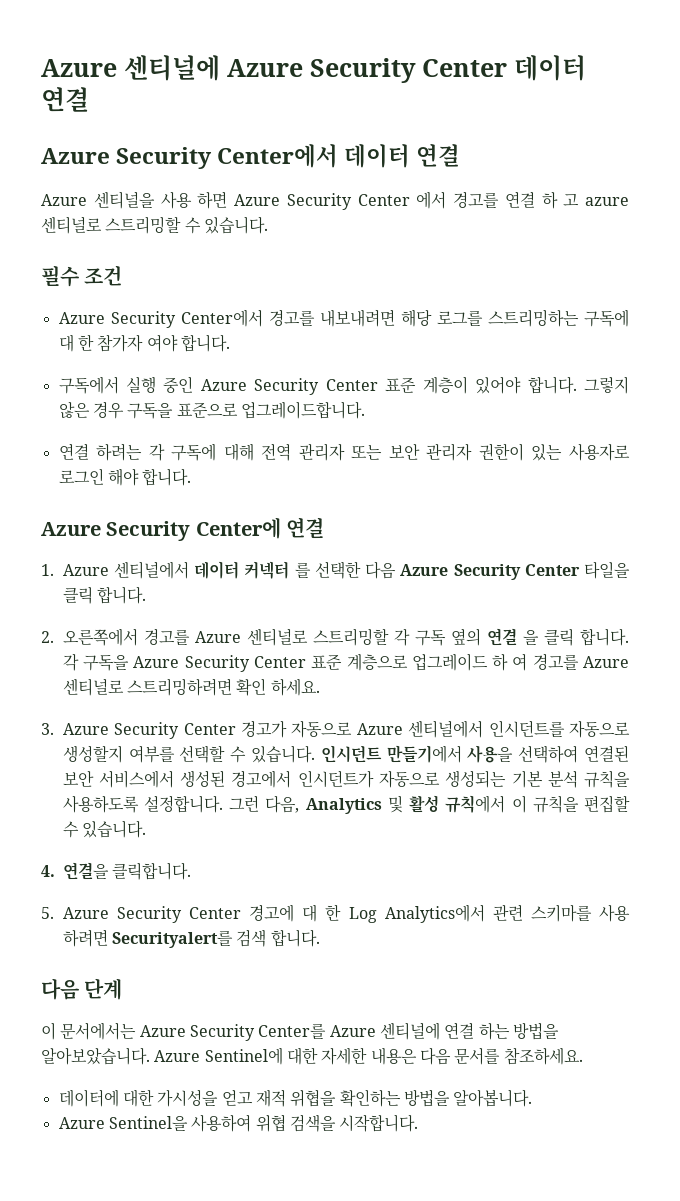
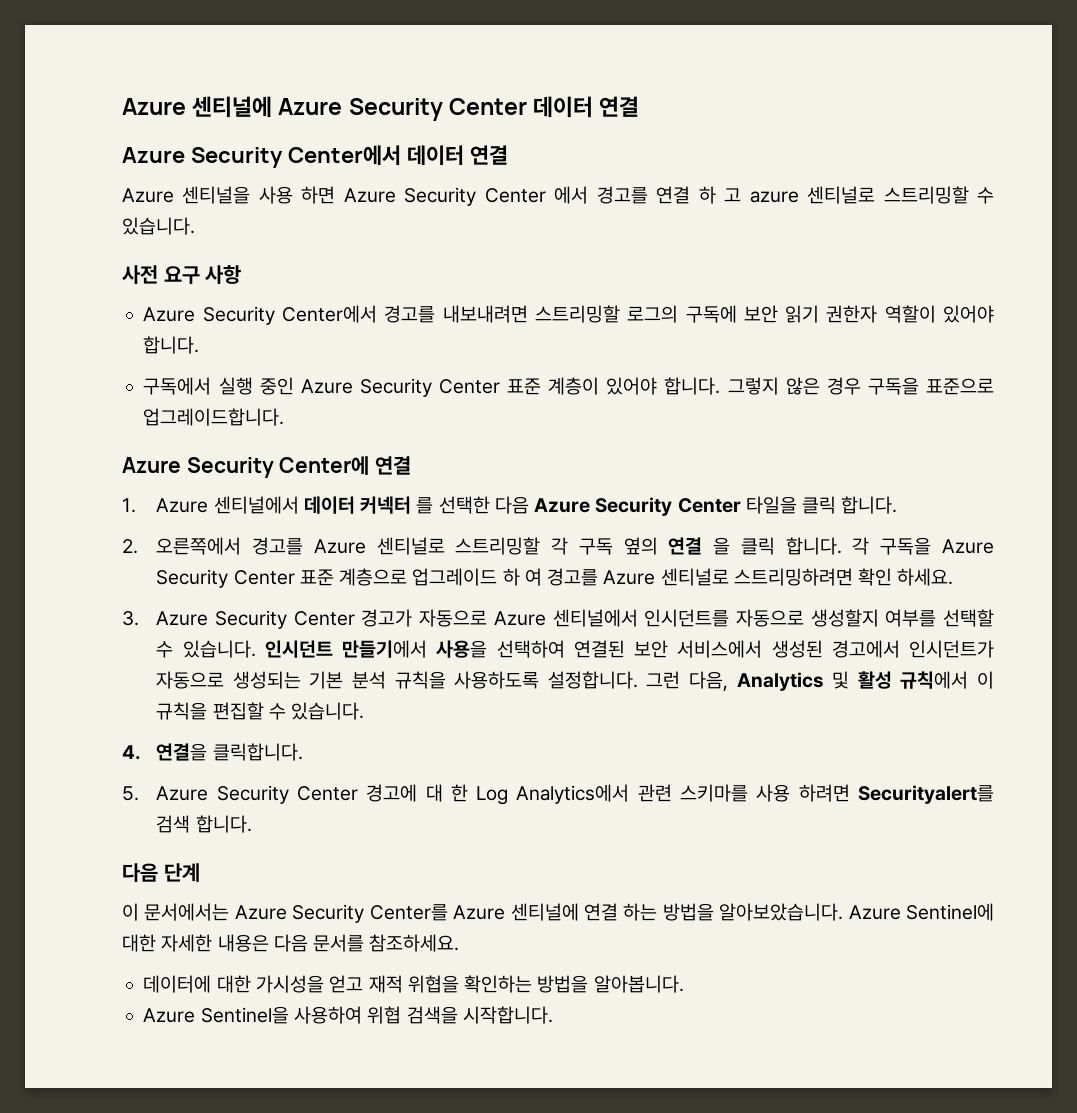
- 필수 조건
+ 사전 요구 사항
- Azure Security Center에서 경고를 내보내려면 해당 로그를 스트리밍하는 구독에 대 한 참가자 여야 합니다.
+ Azure Security Center에서 경고를 내보내려면 스트리밍할 로그의 구독에 보안 읽기 권한자 역할이 있어야 합니다.
- 연결 하려는 각 구독에 대해 전역 관리자 또는 보안 관리자 권한이 있는 사용자로 로그인 해야 합니다.

